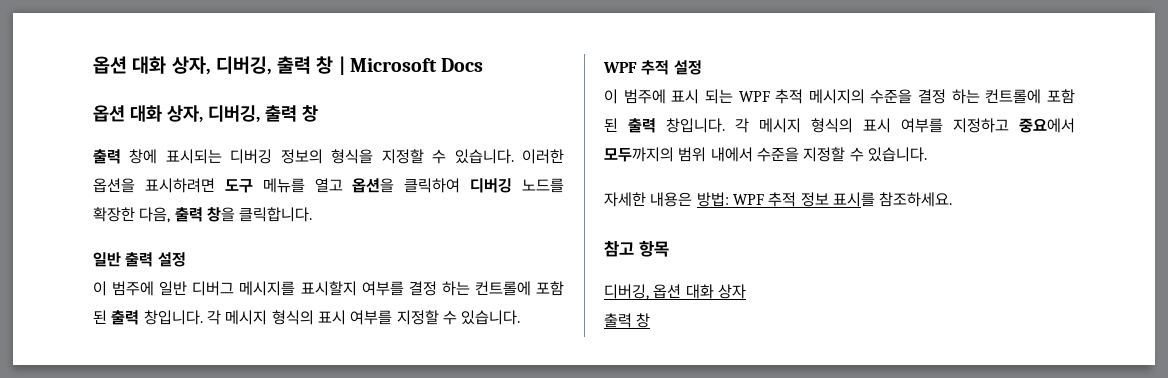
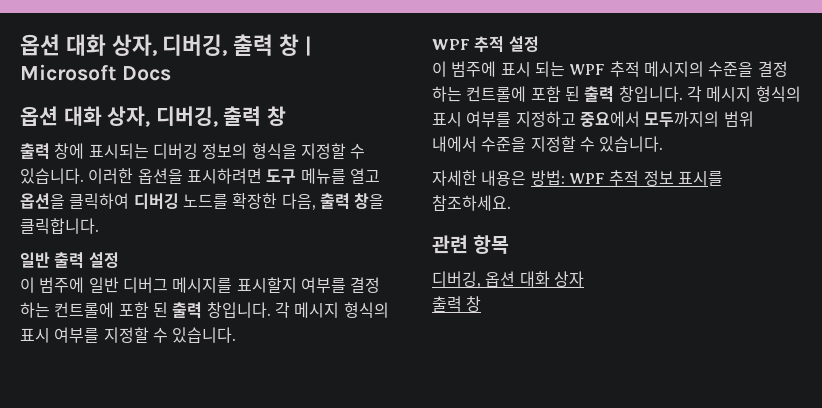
- 참고 항목
+ 관련 항목

